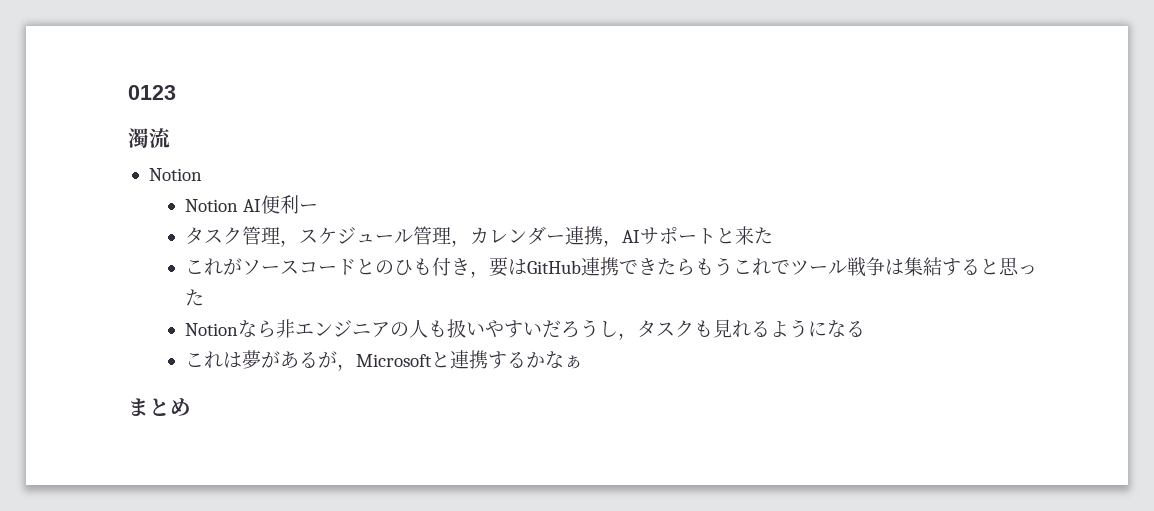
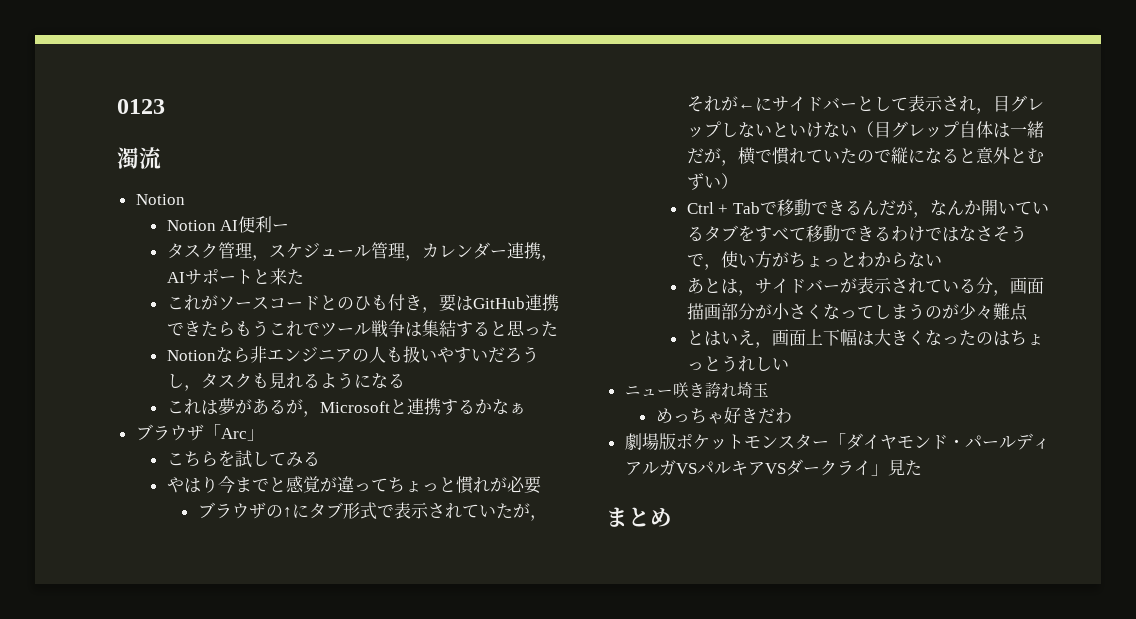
+ ブラウザ「Arc」
+ こちらを試してみる
+ やはり今までと感覚が違ってちょっと慣れが必要
+ ブラウザの↑にタブ形式で表示されていたが，それが←にサイドバーとして表示され，目グレップしないといけない（目グレップ自体は一緒だが，横で慣れていたので縦になると意外とむずい）
+ Ctrl + Tabで移動できるんだが，なんか開いているタブをすべて移動できるわけではなさそうで，使い方がちょっとわからない
+ あとは，サイドバーが表示されている分，画面描画部分が小さくなってしまうのが少々難点
+ とはいえ，画面上下幅は大きくなったのはちょっとうれしい
+ ニュー咲き誇れ埼玉
+ めっちゃ好きだわ
+ 劇場版ポケットモンスター「ダイヤモンド・パールディアルガVSパルキアVSダークライ」見た

